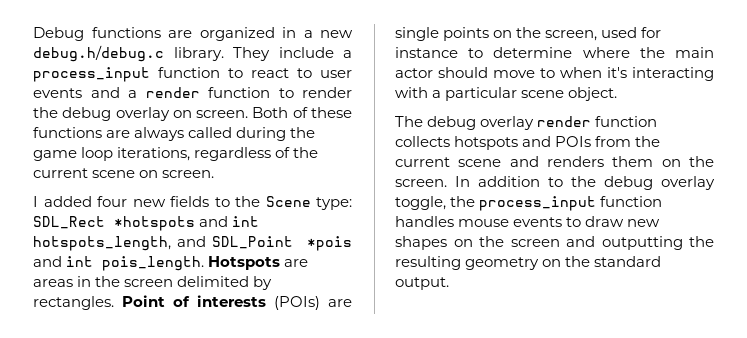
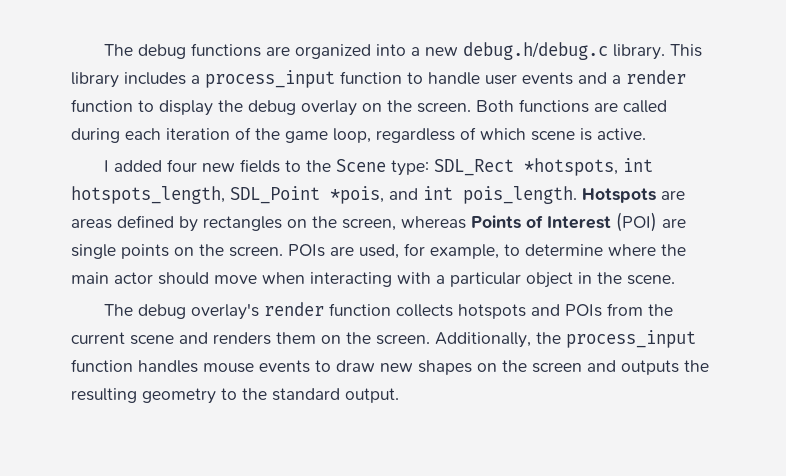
- Debug functions are organized in a new debug.h/debug.c library.
+ The debug functions are organized into a new debug.h/debug.c library.
- They include a process_input function to react to user events and a render function to render the debug overlay on screen.
+ This library includes a process_input function to handle user events and a render function to display the debug overlay on the screen.
- Both of these functions are always called during the game loop iterations, regardless of the current scene on screen.
+ Both functions are called during each iteration of the game loop, regardless of which scene is active.
- I added four new fields to the Scene type: SDL_Rect *hotspots and int hotspots_length, and SDL_Point *pois and int pois_length.
+ I added four new fields to the Scene type: SDL_Rect *hotspots, int hotspots_length, SDL_Point *pois, and int pois_length.
- Hotspots are areas in the screen delimited by rectangles. Point of interests (POIs) are single points on the screen, used for instance to determine where the main actor should move to when it's interacting with a particular scene object.
- The debug overlay render function collects hotspots and POIs from the current scene and renders them on the screen.
+ Hotspots are areas defined by rectangles on the screen, whereas Points of Interest (POI) are single points on the screen. POIs are used, for example, to determine where the main actor should move when interacting with a particular object in the scene.
+ The debug overlay's render function collects hotspots and POIs from the current scene and renders them on the screen.
- In addition to the debug overlay toggle, the process_input function handles mouse events to draw new shapes on the screen and outputting the resulting geometry on the standard output.
+ Additionally, the process_input function handles mouse events to draw new shapes on the screen and outputs the resulting geometry to the standard output.

